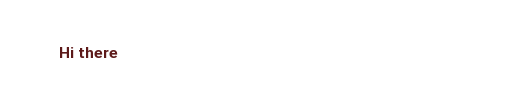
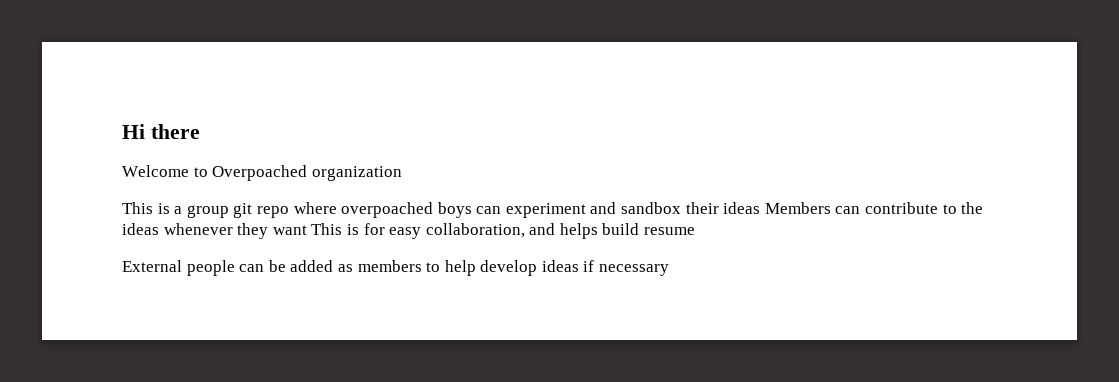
+ Welcome to Overpoached organization
+ This is a group git repo where overpoached boys can experiment and sandbox their ideas Members can contribute to the ideas whenever they want This is for easy collaboration, and helps build resume
+ External people can be added as members to help develop ideas if necessary

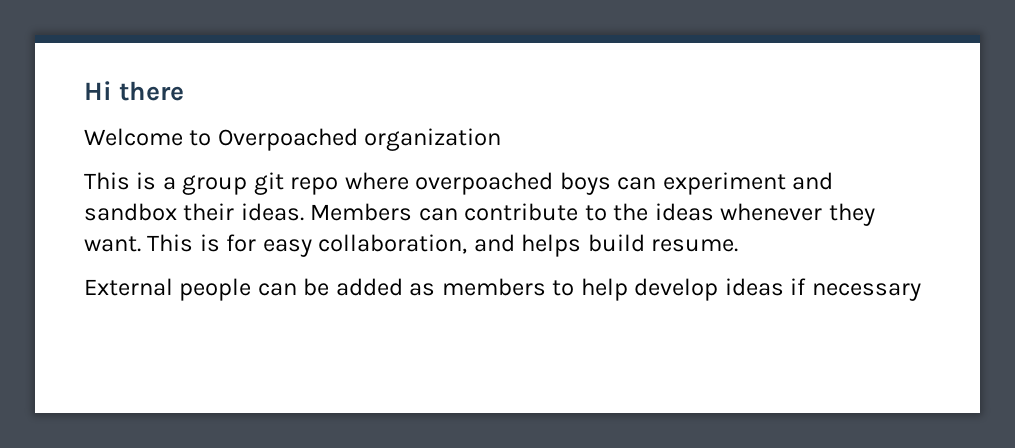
- This is a group git repo where overpoached boys can experiment and sandbox their ideas Members can contribute to the ideas whenever they want This is for easy collaboration, and helps build resume
+ This is a group git repo where overpoached boys can experiment and sandbox their ideas. Members can contribute to the ideas whenever they want. This is for easy collaboration, and helps build resume.

